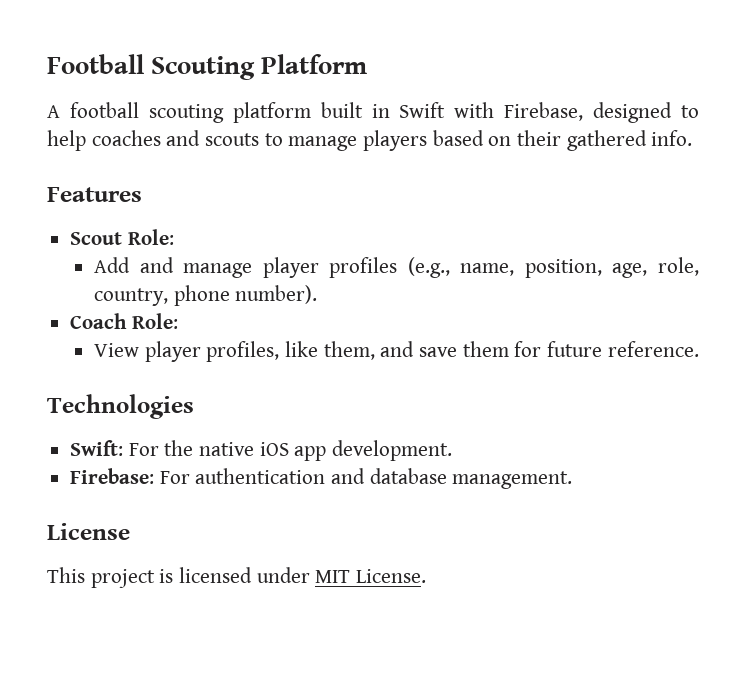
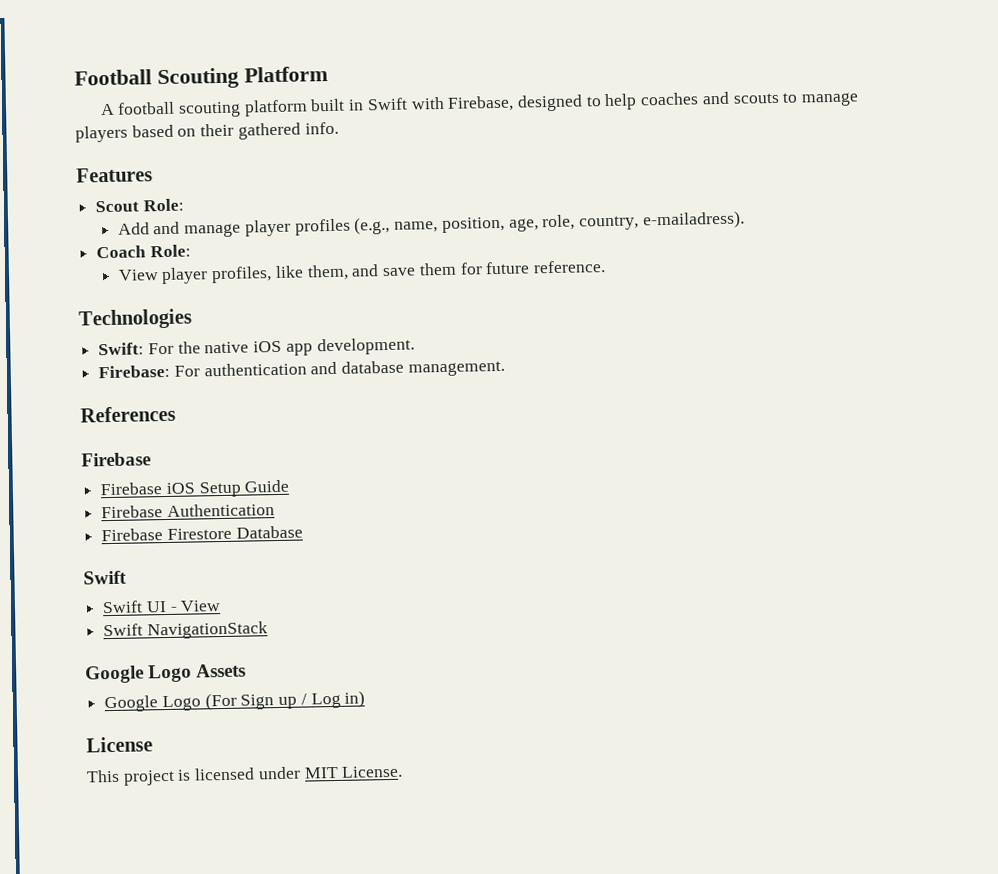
- Add and manage player profiles (e.g., name, position, age, role, country, phone number).
+ Add and manage player profiles (e.g., name, position, age, role, country, e-mailadress).
+ References
+ Firebase
+ Firebase iOS Setup Guide
+ Firebase Authentication
+ Firebase Firestore Database
+ Swift
+ Swift UI - View
+ Swift NavigationStack
+ Google Logo Assets
+ Google Logo (For Sign up / Log in)

